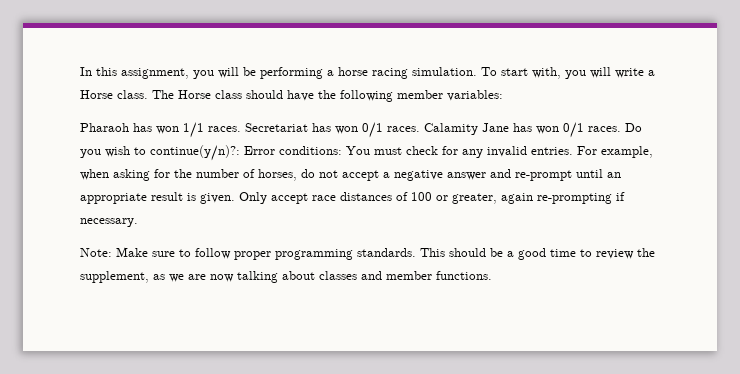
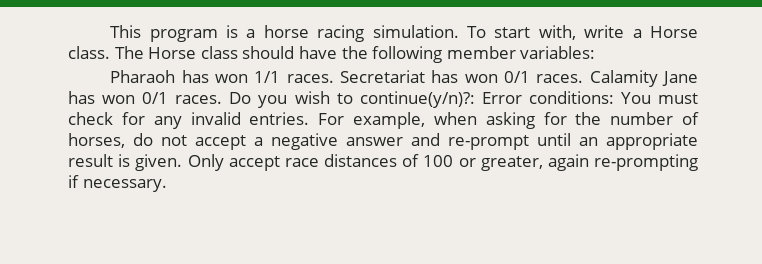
- In this assignment, you will be performing a horse racing simulation.
+ This program is a horse racing simulation.
- To start with, you will write a Horse class.
+ To start with, write a Horse class.
- Note: Make sure to follow proper programming standards. This should be a good time to review the supplement, as we are now talking about classes and member functions.

